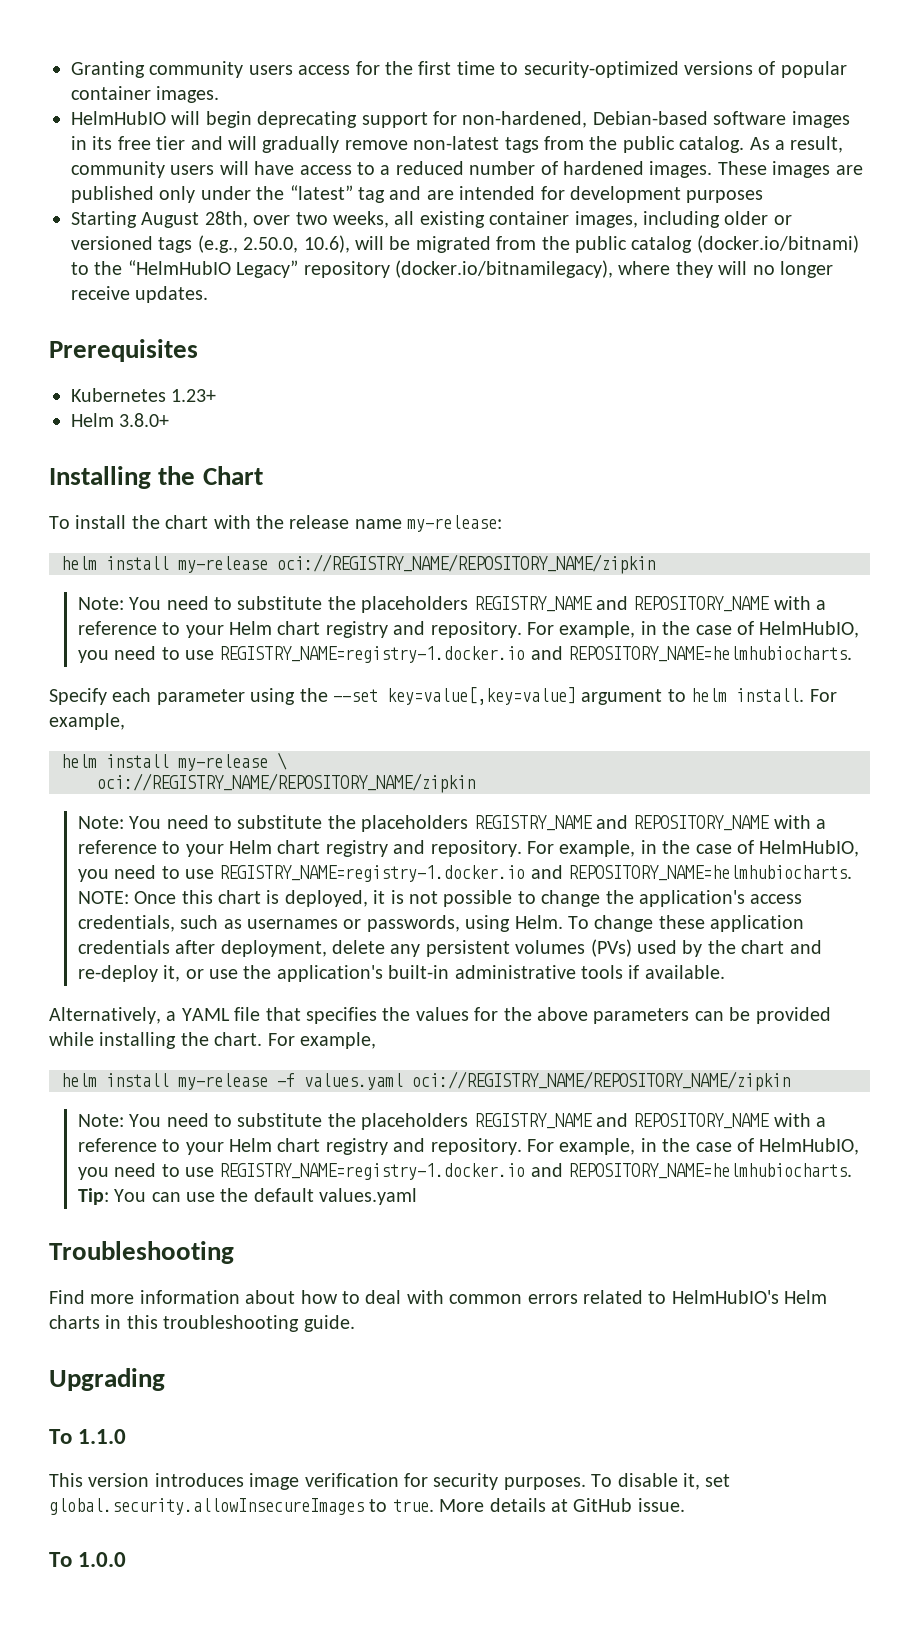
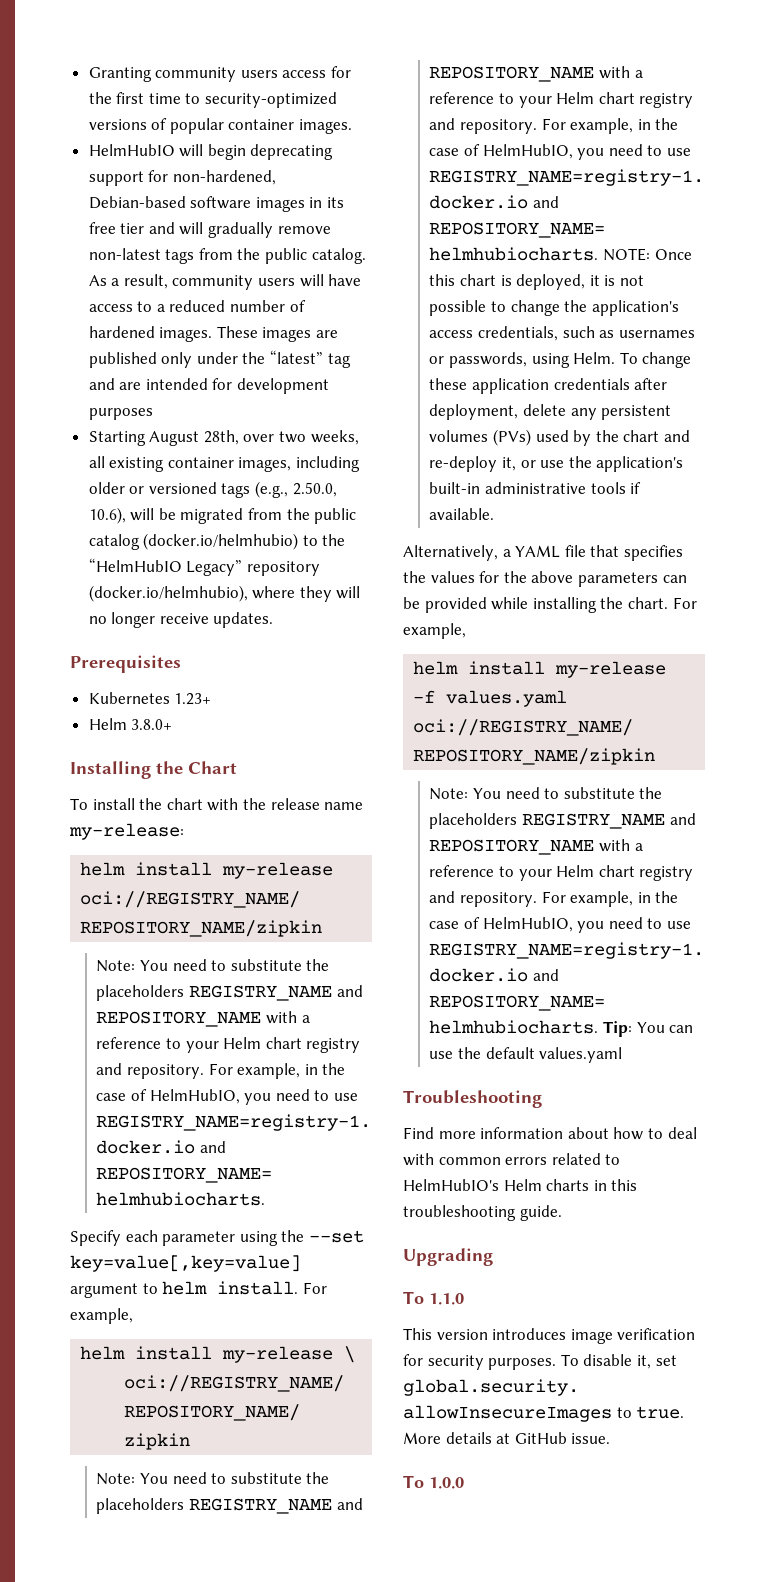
- Starting August 28th, over two weeks, all existing container images, including older or versioned tags (e.g., 2.50.0, 10.6), will be migrated from the public catalog (docker.io/bitnami) to the “HelmHubIO Legacy” repository (docker.io/bitnamilegacy), where they will no longer receive updates.
+ Starting August 28th, over two weeks, all existing container images, including older or versioned tags (e.g., 2.50.0, 10.6), will be migrated from the public catalog (docker.io/helmhubio) to the “HelmHubIO Legacy” repository (docker.io/helmhubio), where they will no longer receive updates.

